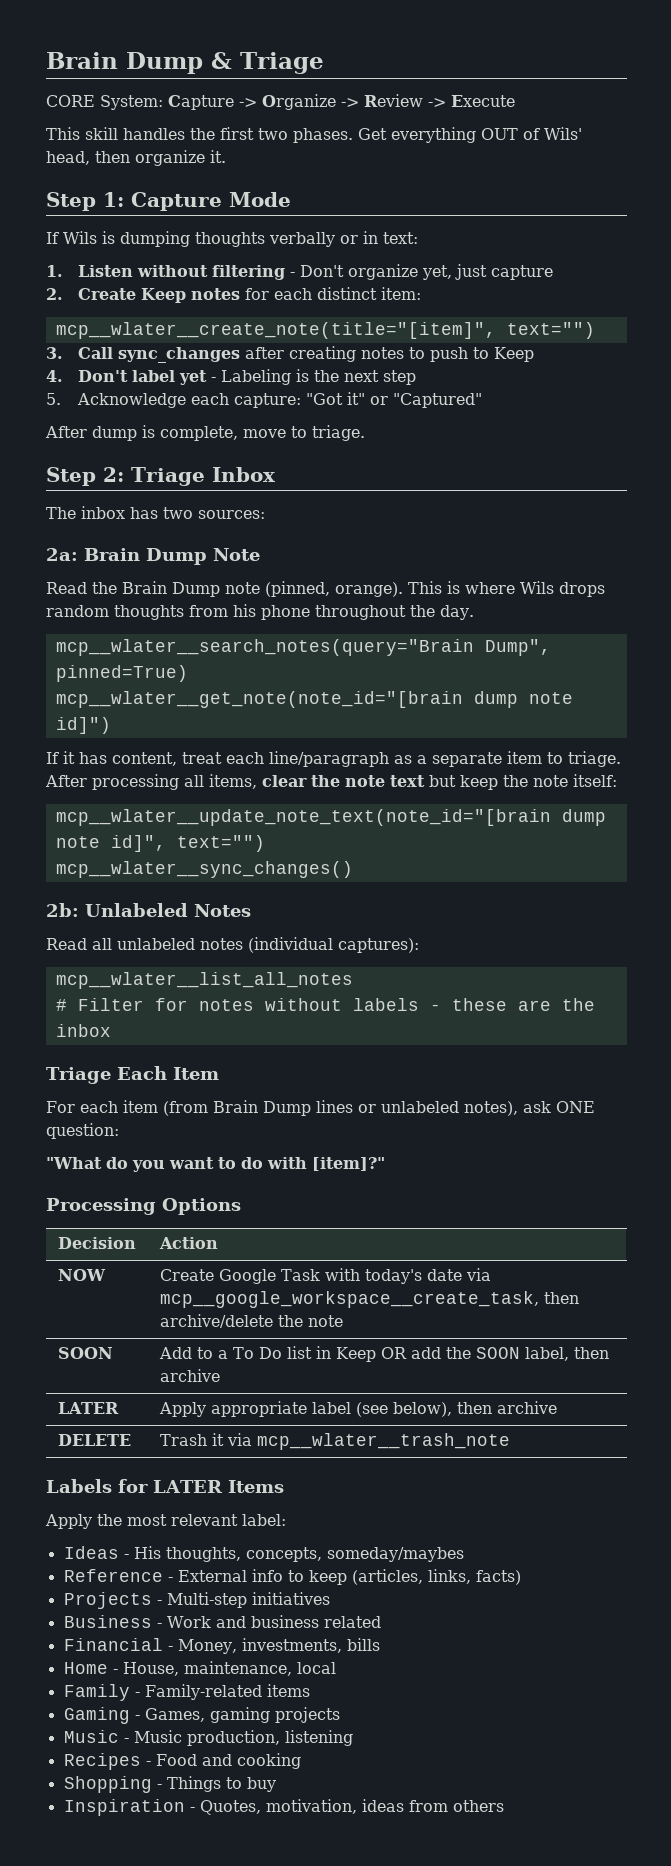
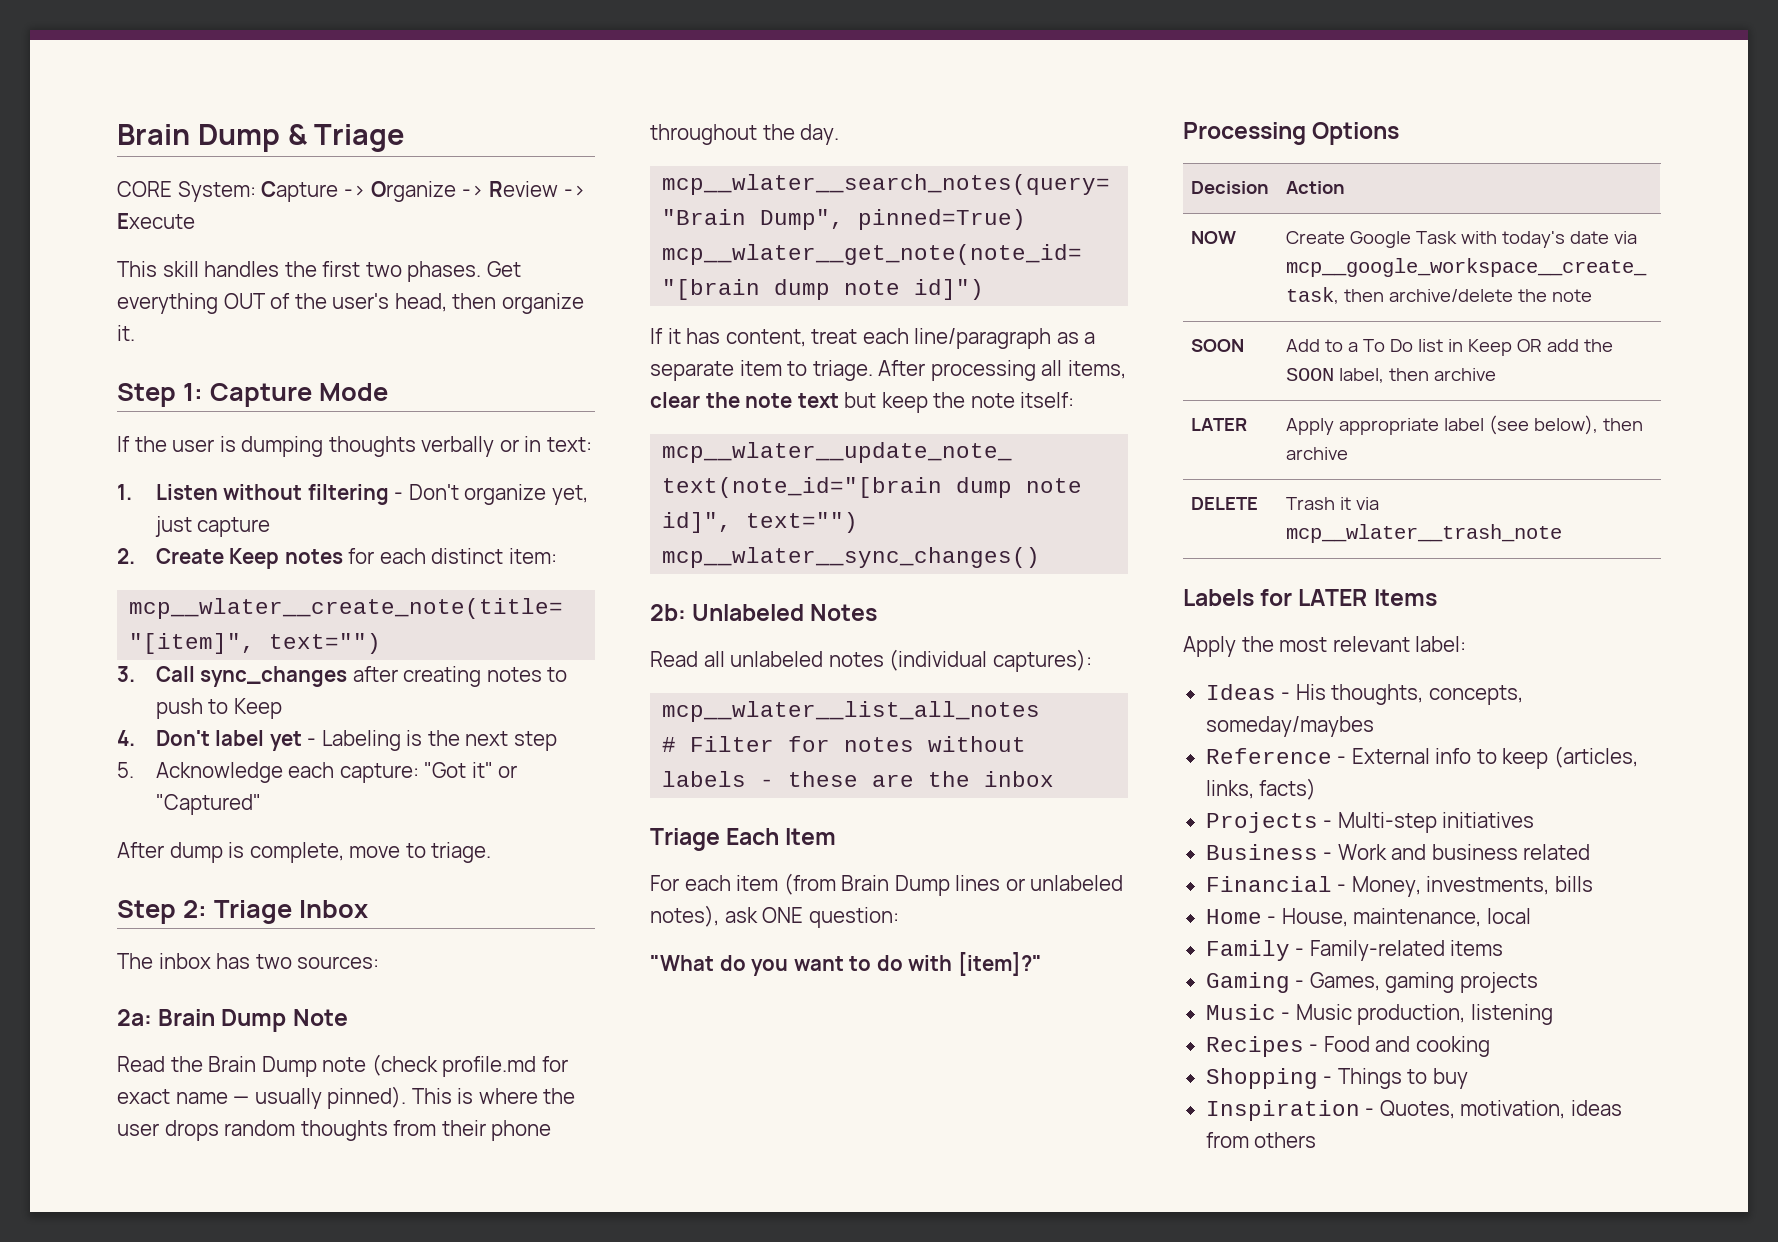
- Get everything OUT of Wils' head, then organize it.
+ Get everything OUT of the user's head, then organize it.
- If Wils is dumping thoughts verbally or in text:
+ If the user is dumping thoughts verbally or in text:
- Read the Brain Dump note (pinned, orange).
+ Read the Brain Dump note (check profile.md for exact name — usually pinned).
- This is where Wils drops random thoughts from his phone throughout the day.
+ This is where the user drops random thoughts from their phone throughout the day.

